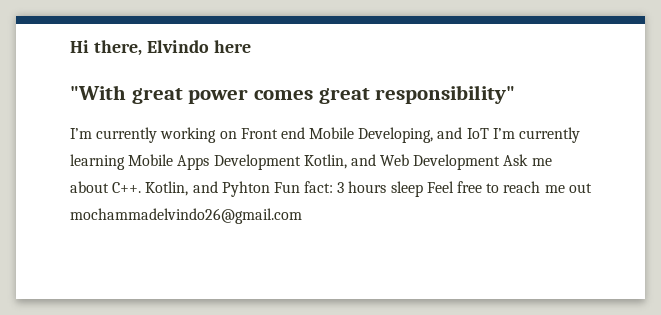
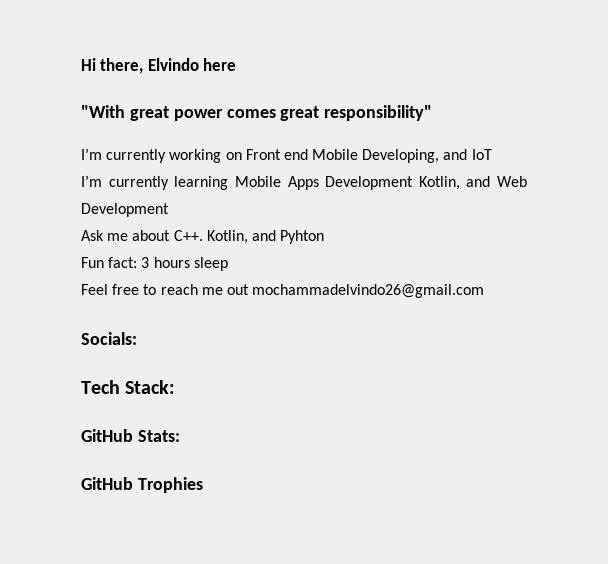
- I’m currently working on Front end Mobile Developing, and IoT I’m currently learning Mobile Apps Development Kotlin, and Web Development Ask me about C++. Kotlin, and Pyhton Fun fact: 3 hours sleep Feel free to reach me out mochammadelvindo26@gmail.com
+ I’m currently working on Front end Mobile Developing, and IoT
+ I’m currently learning Mobile Apps Development Kotlin, and Web Development
+ Ask me about C++. Kotlin, and Pyhton
+ Fun fact: 3 hours sleep
+ Feel free to reach me out mochammadelvindo26@gmail.com
+ Socials:
+ Tech Stack:
+ GitHub Stats:
+ GitHub Trophies

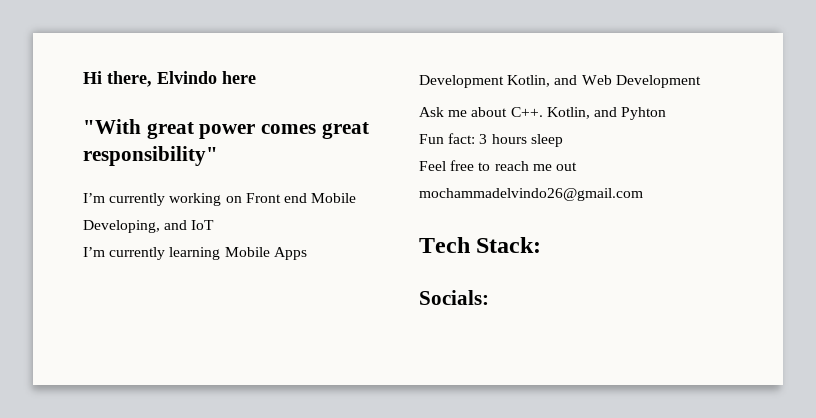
- Socials:
- GitHub Stats:
- GitHub Trophies
+ Socials:

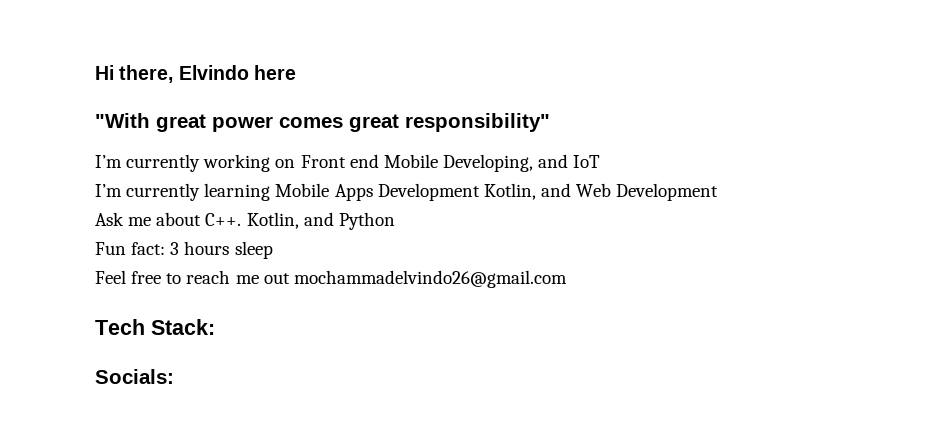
- Ask me about C++. Kotlin, and Pyhton
+ Ask me about C++. Kotlin, and Python

